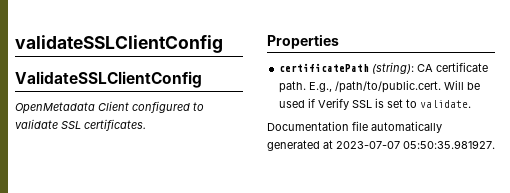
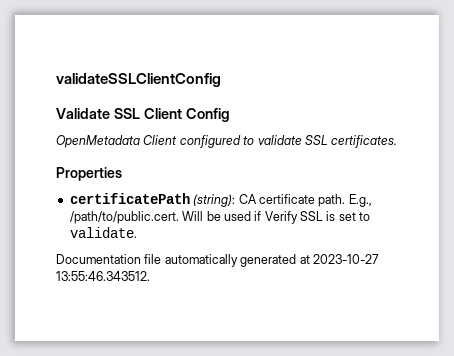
- ValidateSSLClientConfig
+ Validate SSL Client Config
- Documentation file automatically generated at 2023-07-07 05:50:35.981927.
+ Documentation file automatically generated at 2023-10-27 13:55:46.343512.

